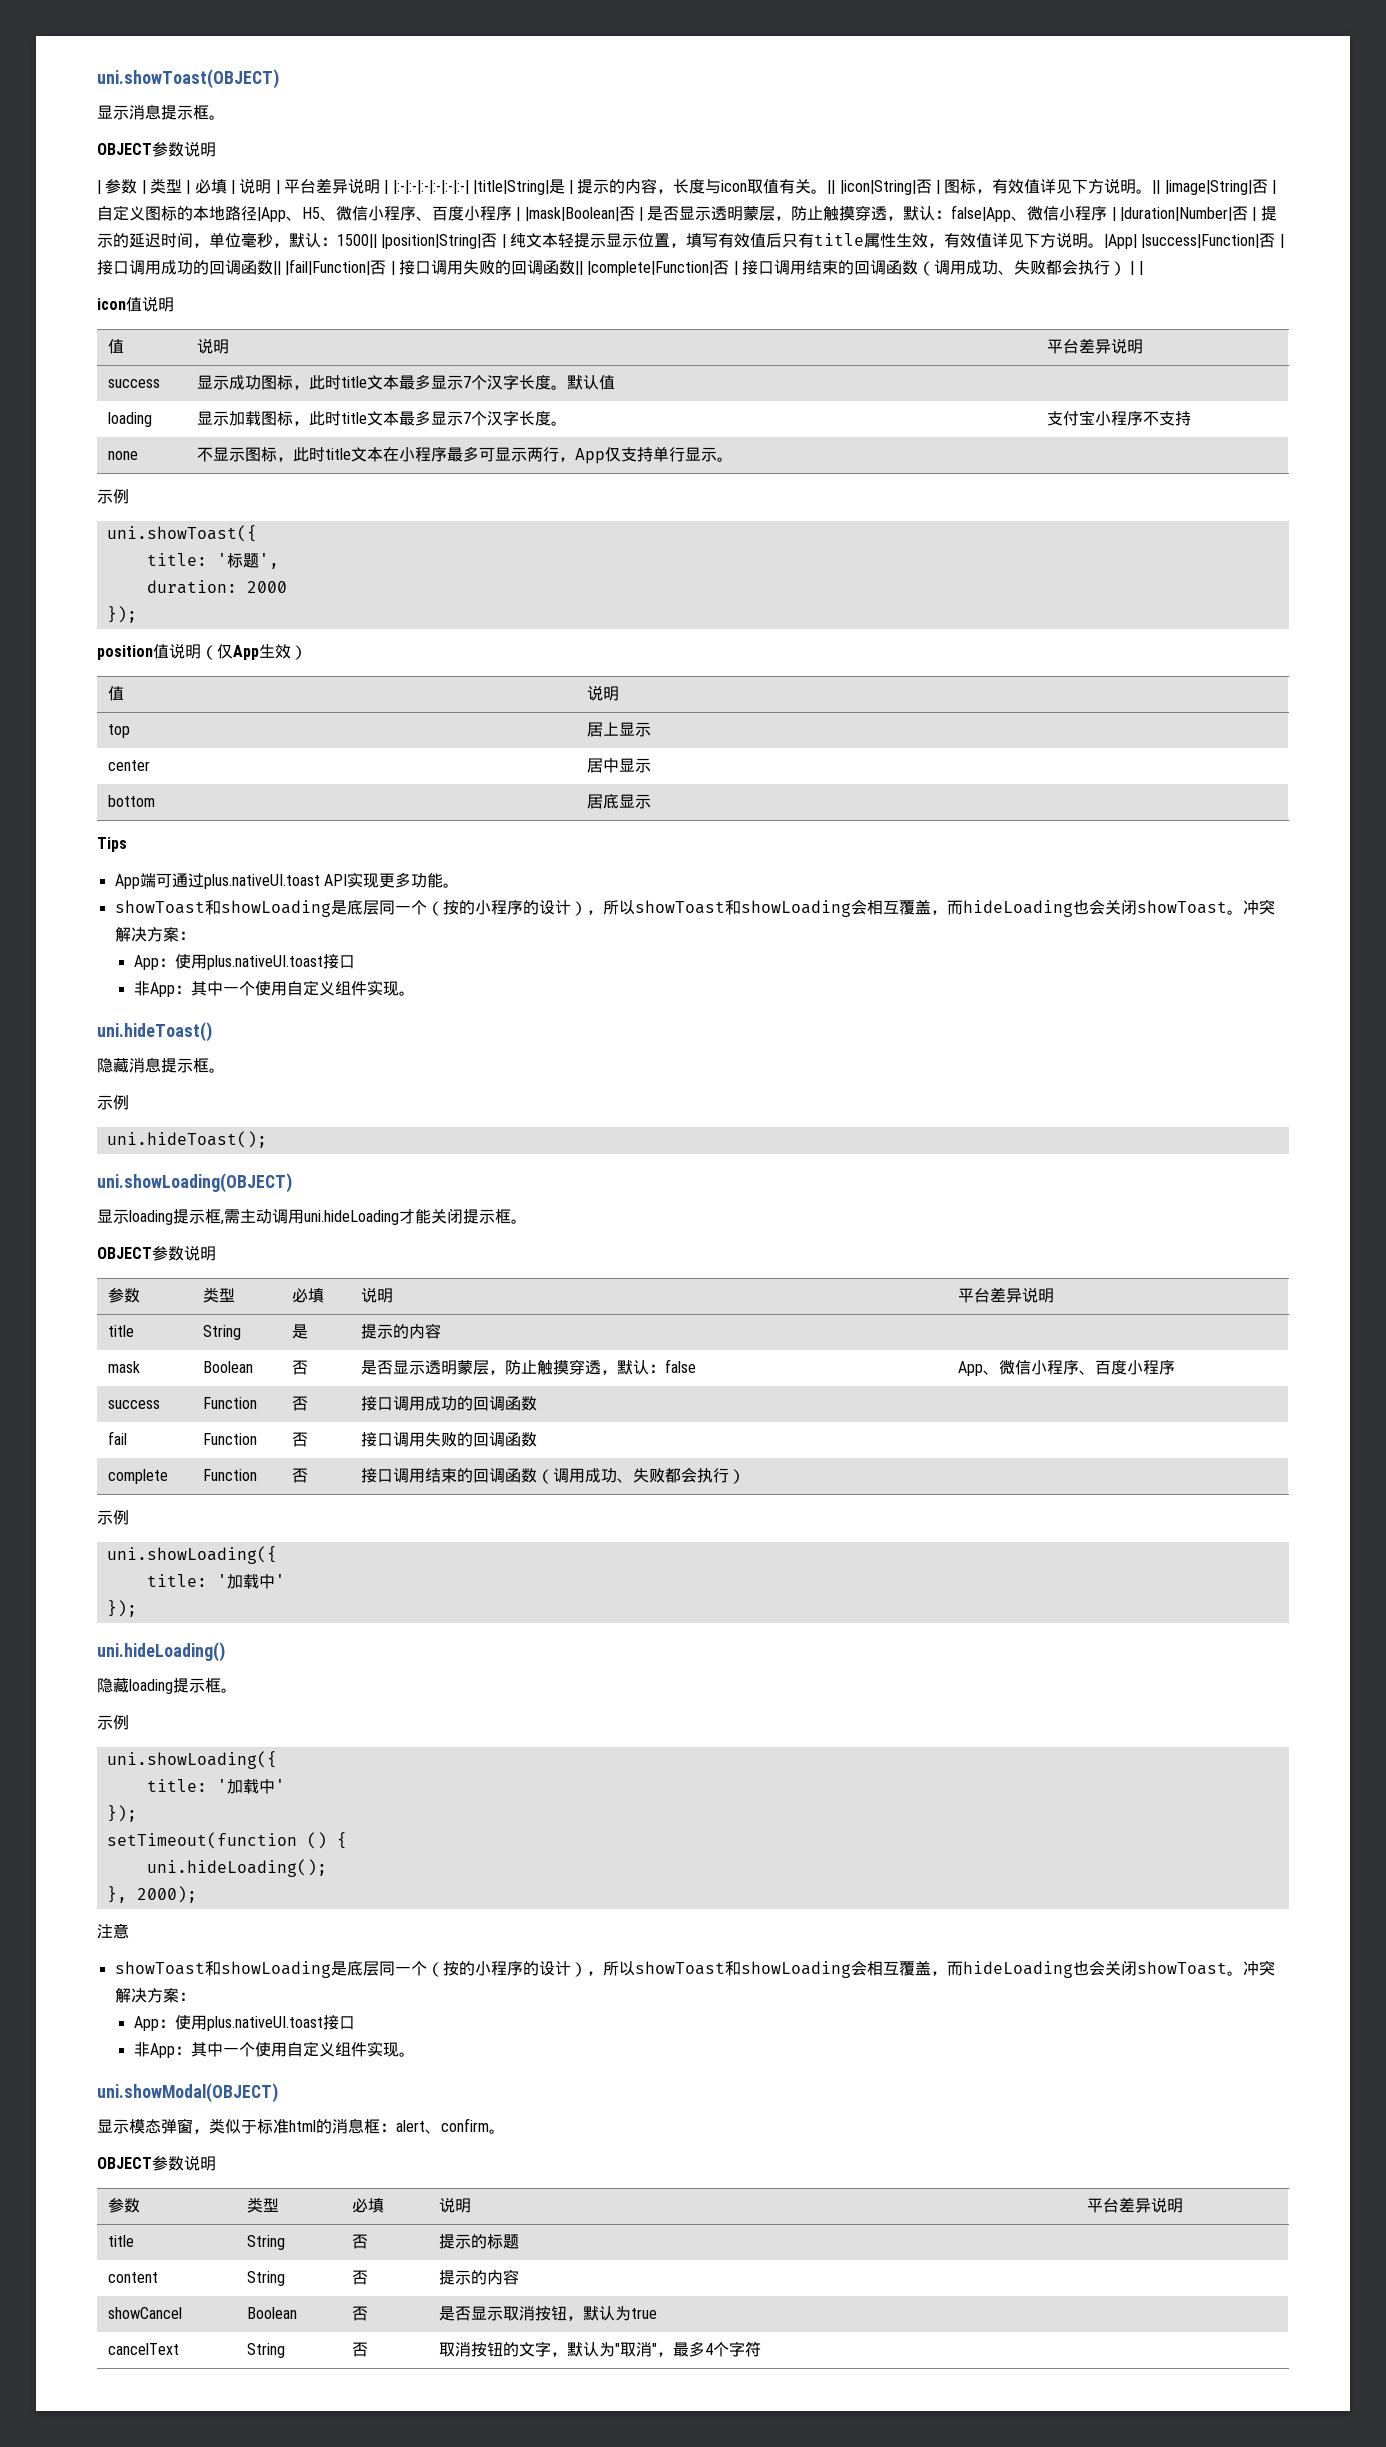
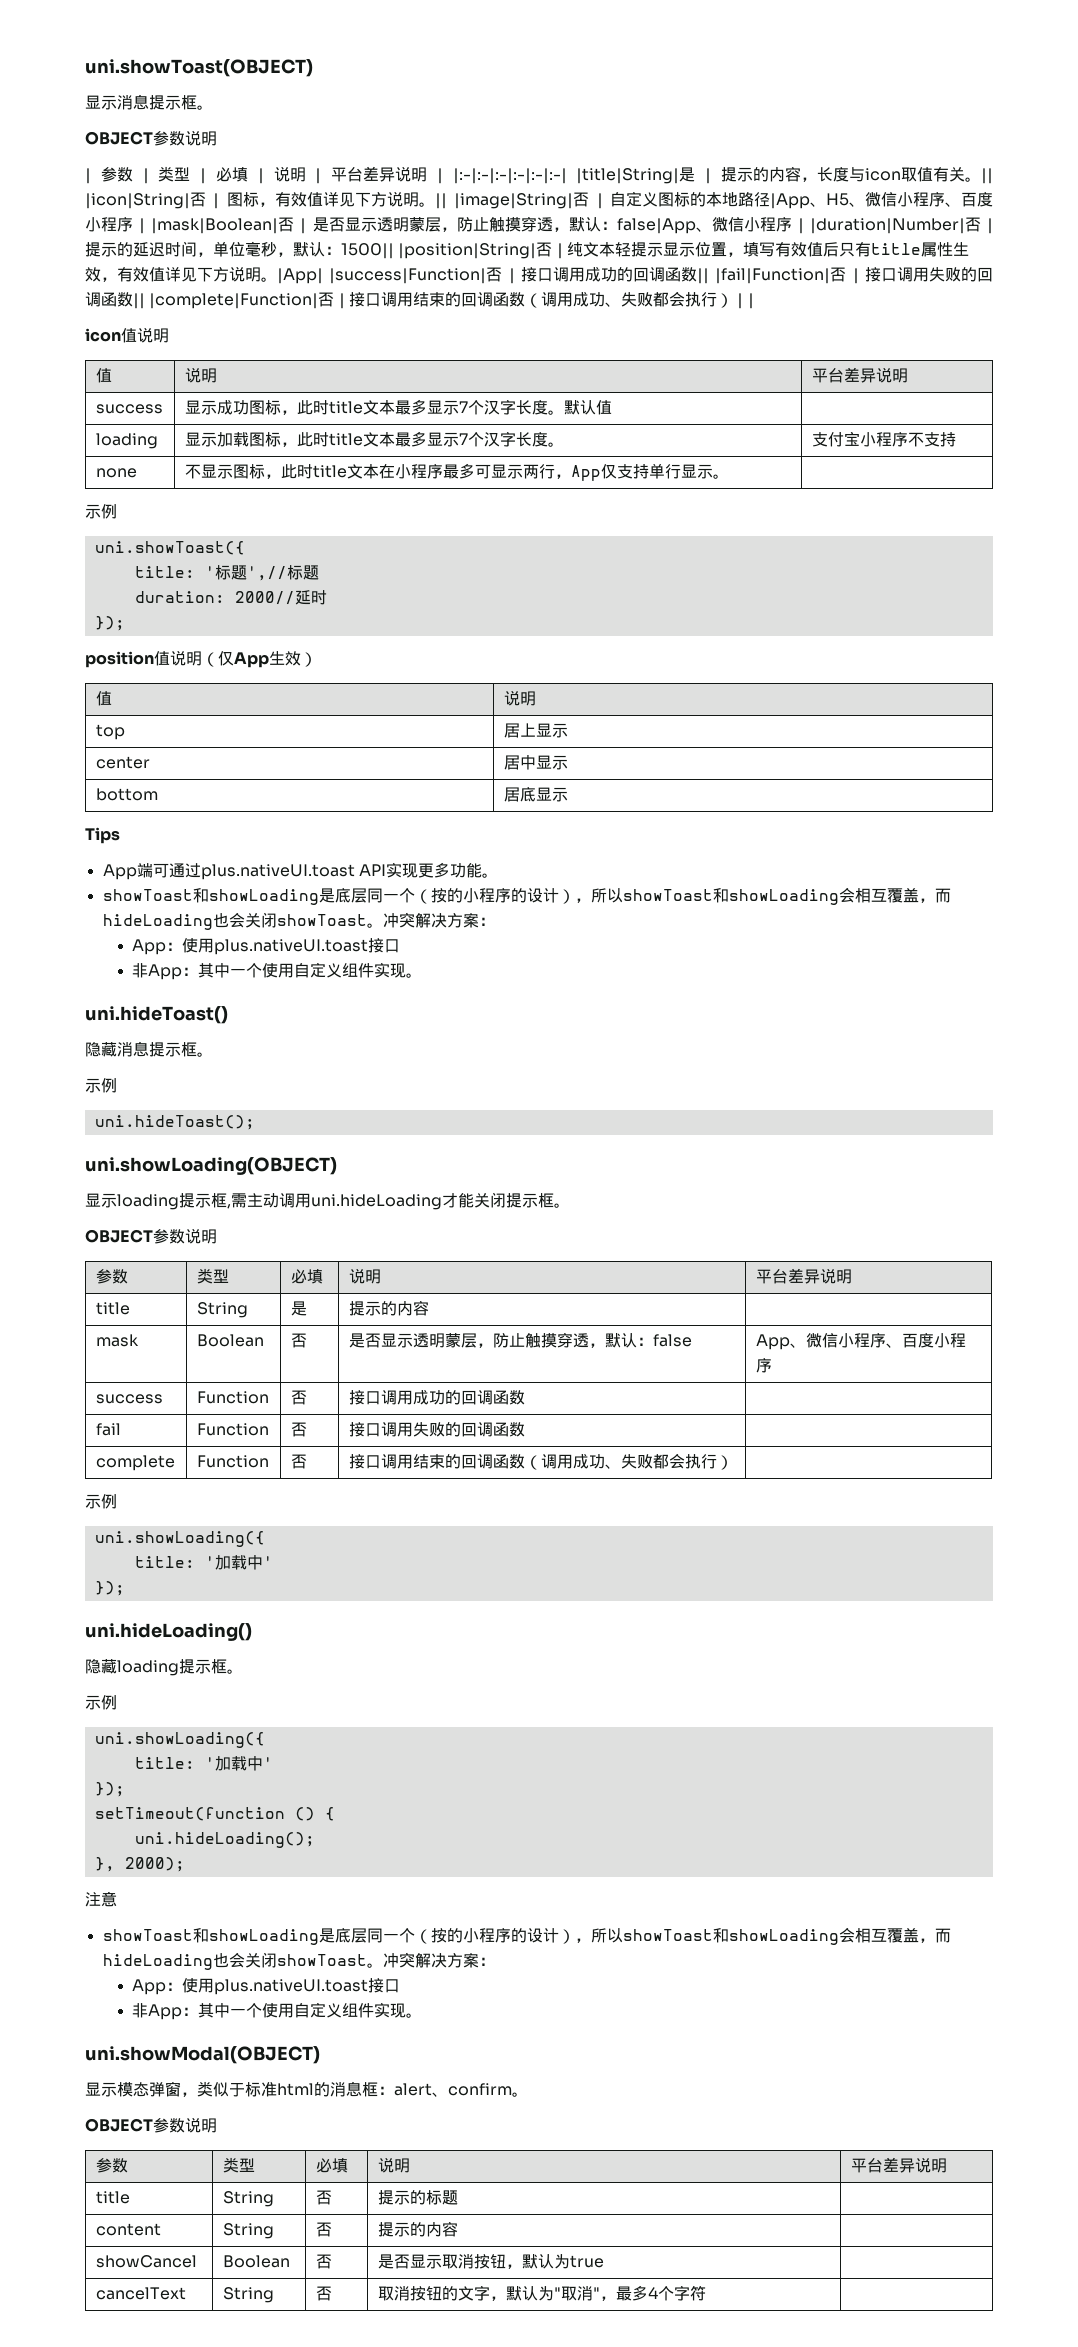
- title: '标题',
+ title: '标题',//标题
- duration: 2000
+ duration: 2000//延时

